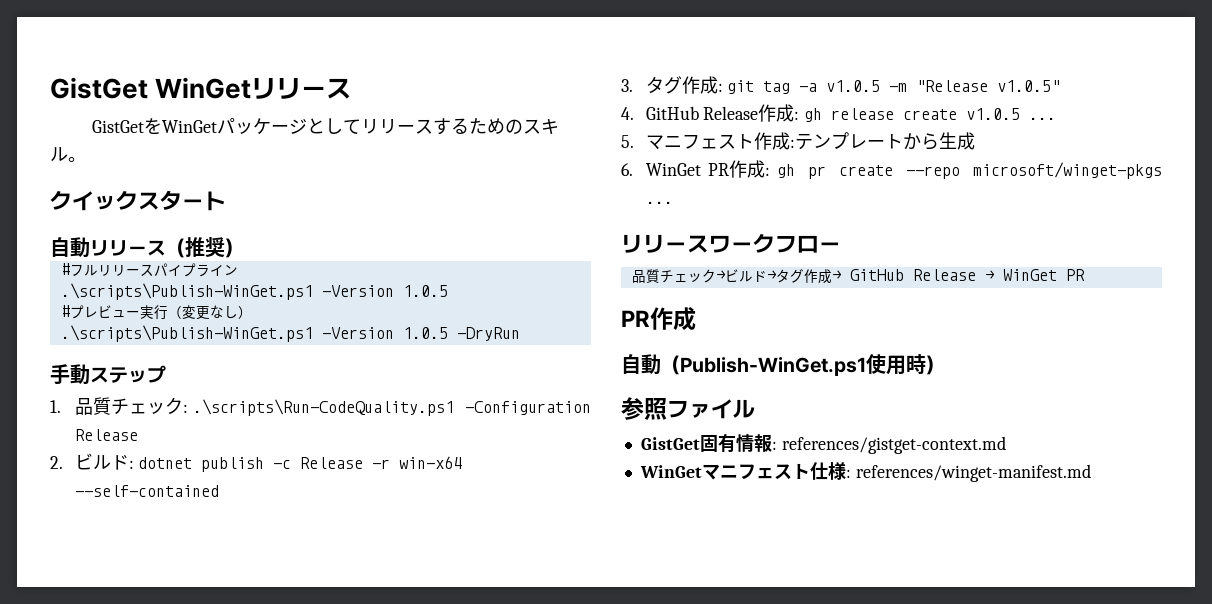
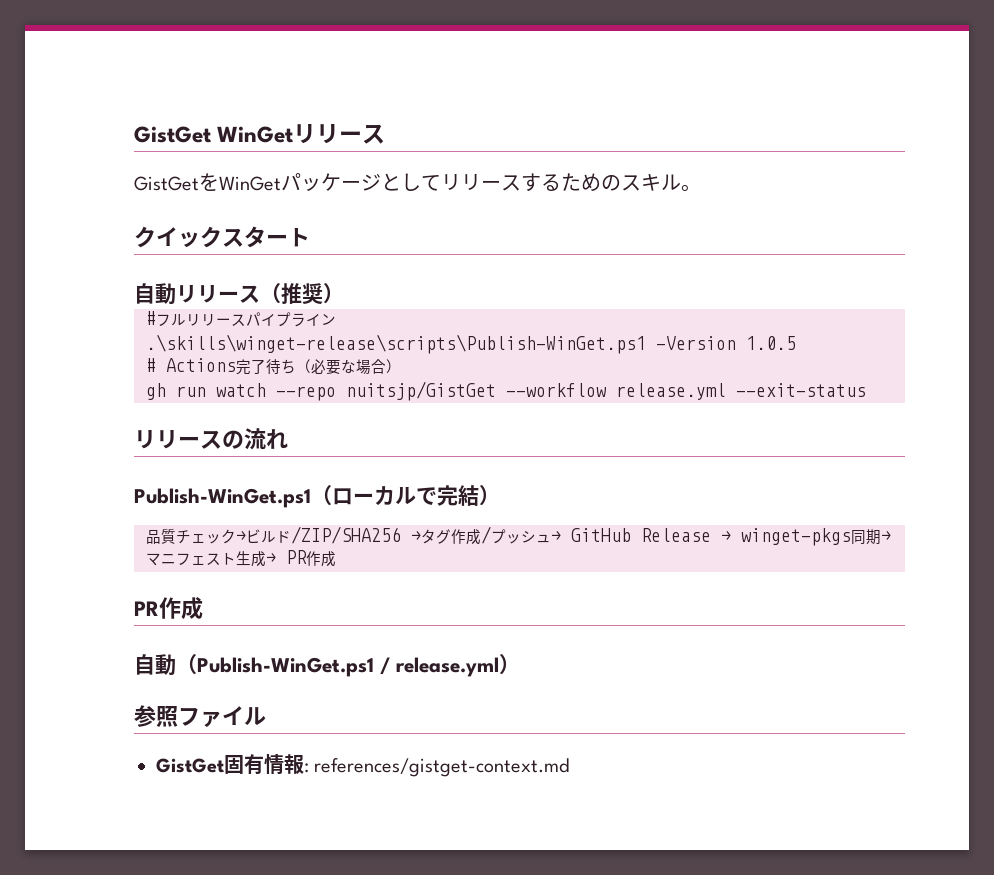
  #フルリリースパイプライン
- .\scripts\Publish-WinGet.ps1 -Version 1.0.5
+ .\skills\winget-release\scripts\Publish-WinGet.ps1 -Version 1.0.5
- #プレビュー実行（変更なし）
- .\scripts\Publish-WinGet.ps1 -Version 1.0.5 -DryRun
- 手動ステップ
- 1.品質チェック: .\scripts\Run-CodeQuality.ps1 -Configuration Release
- 2.ビルド: dotnet publish -c Release -r win-x64 --self-contained
- 3.タグ作成: git tag -a v1.0.5 -m "Release v1.0.5"
- 4. GitHub Release作成: gh release create v1.0.5 ...
- 5.マニフェスト作成:テンプレートから生成
- 6. WinGet PR作成: gh pr create --repo microsoft/winget-pkgs ...
- リリースワークフロー
+ # Actions完了待ち（必要な場合）
+ gh run watch --repo nuitsjp/GistGet --workflow release.yml --exit-status
+ リリースの流れ
+ Publish-WinGet.ps1（ローカルで完結）
- 品質チェック→ビルド→タグ作成→ GitHub Release → WinGet PR
+ 品質チェック→ビルド/ZIP/SHA256 →タグ作成/プッシュ→ GitHub Release → winget-pkgs同期→マニフェスト生成→ PR作成
- 自動（Publish-WinGet.ps1使用時）
+ 自動（Publish-WinGet.ps1 / release.yml）
- WinGetマニフェスト仕様: references/winget-manifest.md

